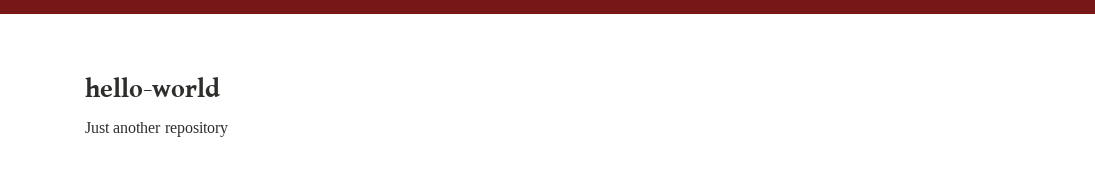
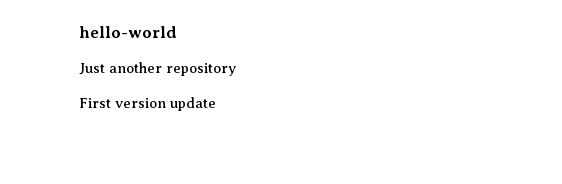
+ First version update

